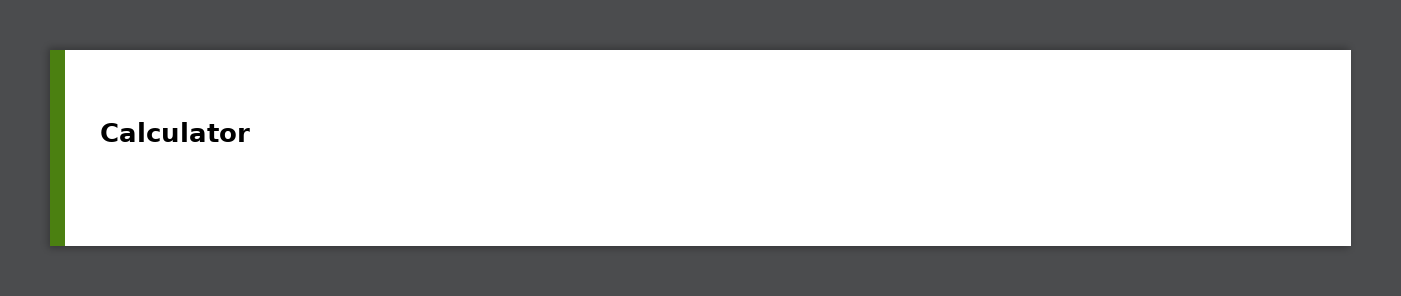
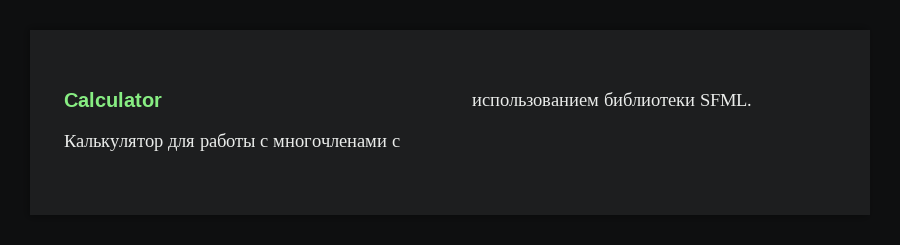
+ Калькулятор для работы с многочленами с использованием библиотеки SFML.

